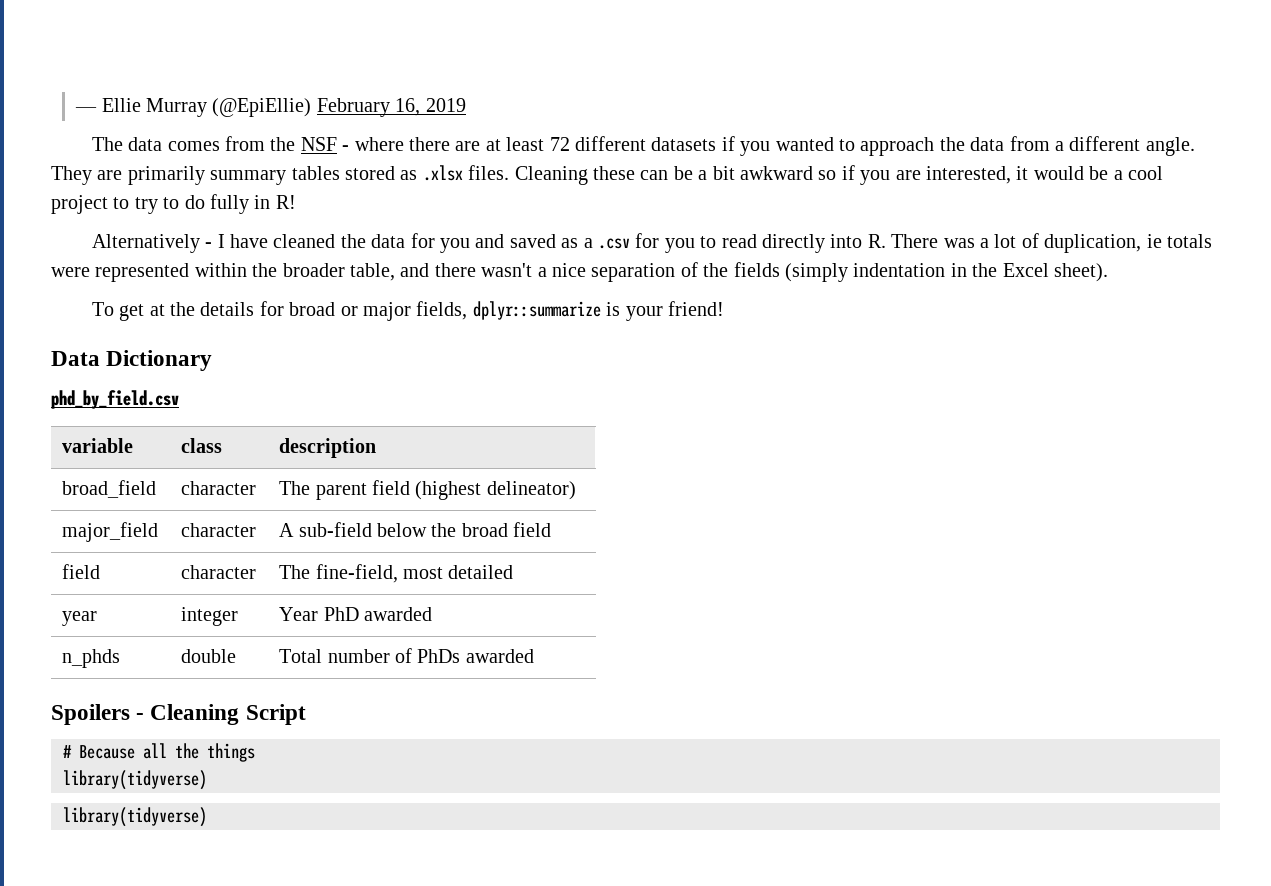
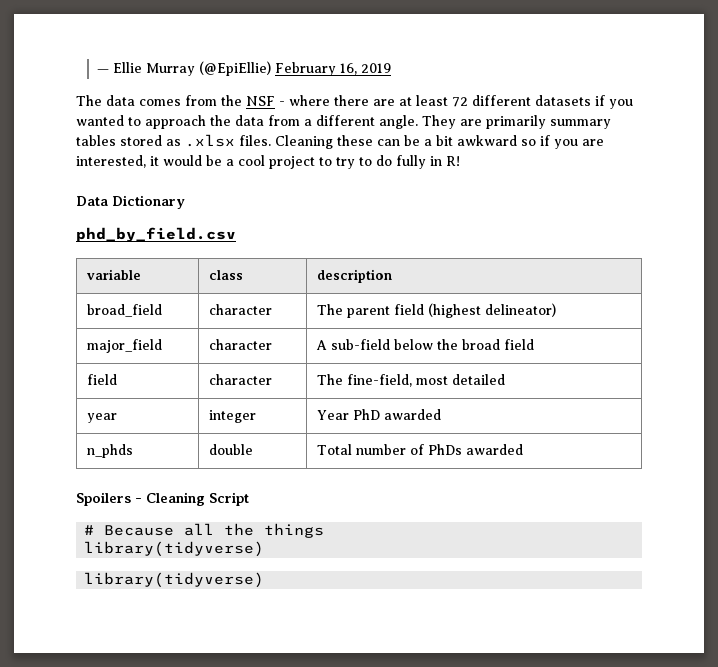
- Alternatively - I have cleaned the data for you and saved as a .csv for you to read directly into R. There was a lot of duplication, ie totals were represented within the broader table, and there wasn't a nice separation of the fields (simply indentation in the Excel sheet).
- To get at the details for broad or major fields, dplyr::summarize is your friend!

